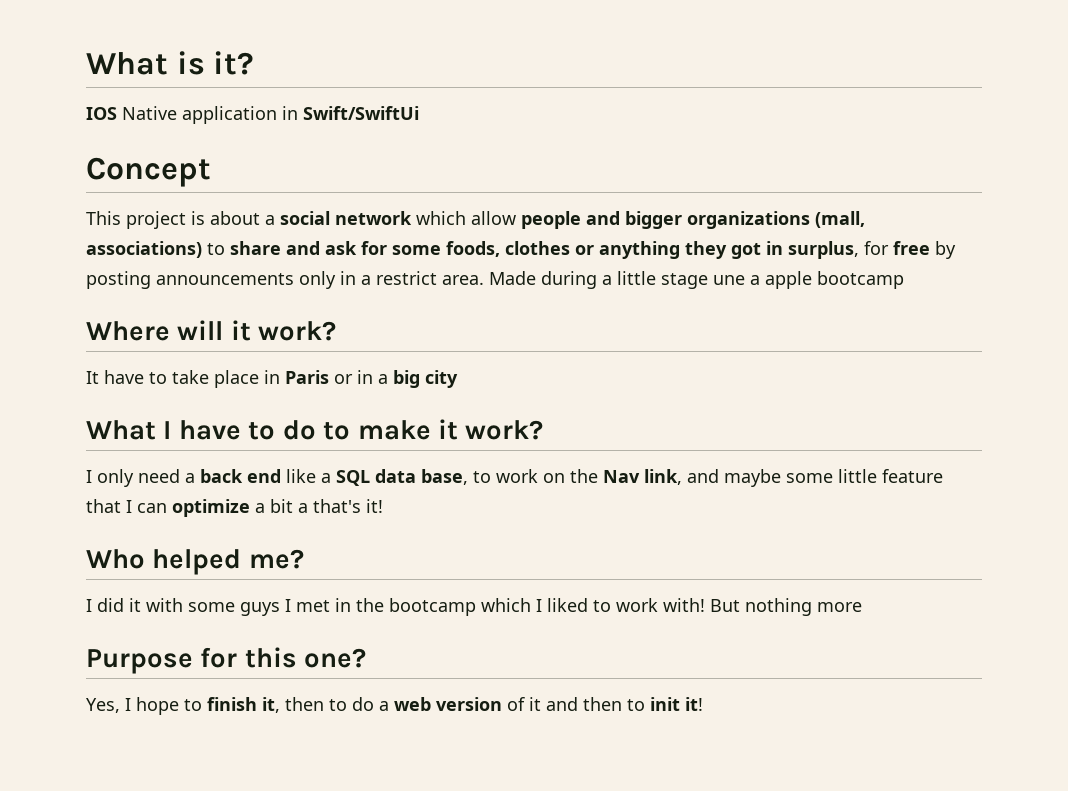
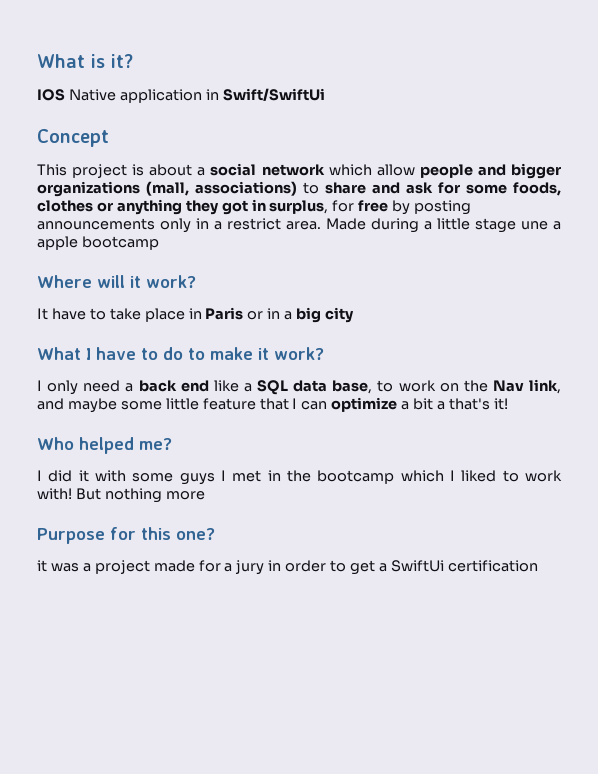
- Yes, I hope to finish it, then to do a web version of it and then to init it!
+ it was a project made for a jury in order to get a SwiftUi certification

